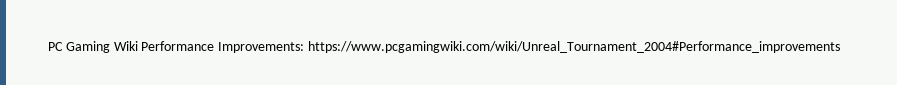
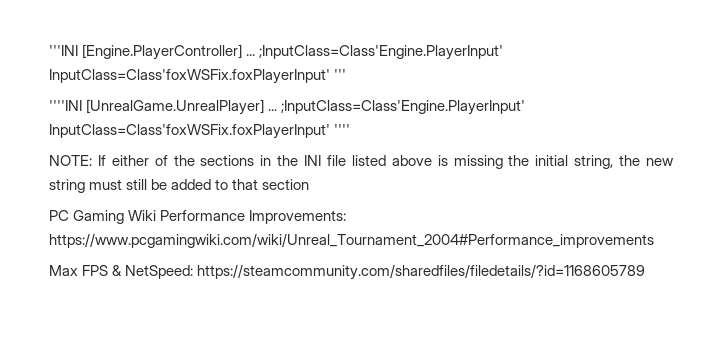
+ '''INI [Engine.PlayerController] ... ;InputClass=Class'Engine.PlayerInput' InputClass=Class'foxWSFix.foxPlayerInput' '''
+ ''''INI [UnrealGame.UnrealPlayer] ... ;InputClass=Class'Engine.PlayerInput' InputClass=Class'foxWSFix.foxPlayerInput' ''''
+ NOTE: If either of the sections in the INI file listed above is missing the initial string, the new string must still be added to that section
+ Max FPS & NetSpeed: https://steamcommunity.com/sharedfiles/filedetails/?id=1168605789

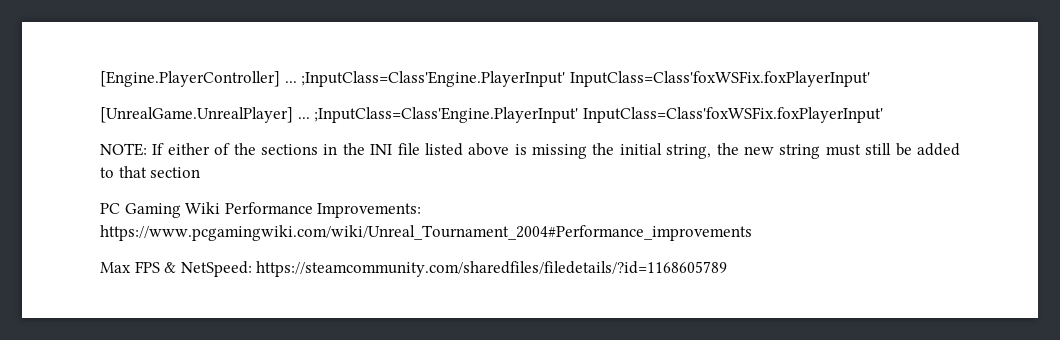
- '''INI [Engine.PlayerController] ... ;InputClass=Class'Engine.PlayerInput' InputClass=Class'foxWSFix.foxPlayerInput' '''
- ''''INI [UnrealGame.UnrealPlayer] ... ;InputClass=Class'Engine.PlayerInput' InputClass=Class'foxWSFix.foxPlayerInput' ''''
+ [Engine.PlayerController] ... ;InputClass=Class'Engine.PlayerInput' InputClass=Class'foxWSFix.foxPlayerInput'
+ [UnrealGame.UnrealPlayer] ... ;InputClass=Class'Engine.PlayerInput' InputClass=Class'foxWSFix.foxPlayerInput'

